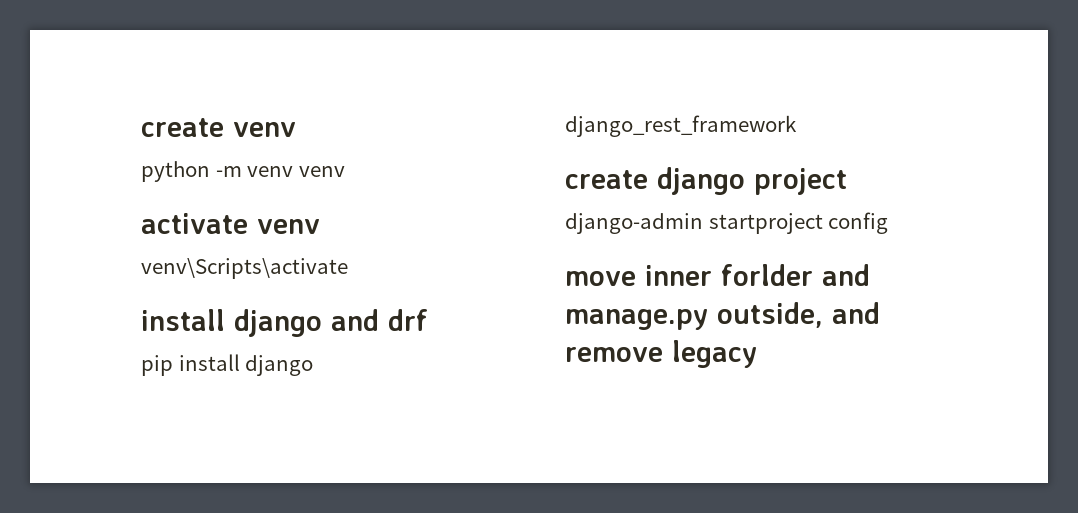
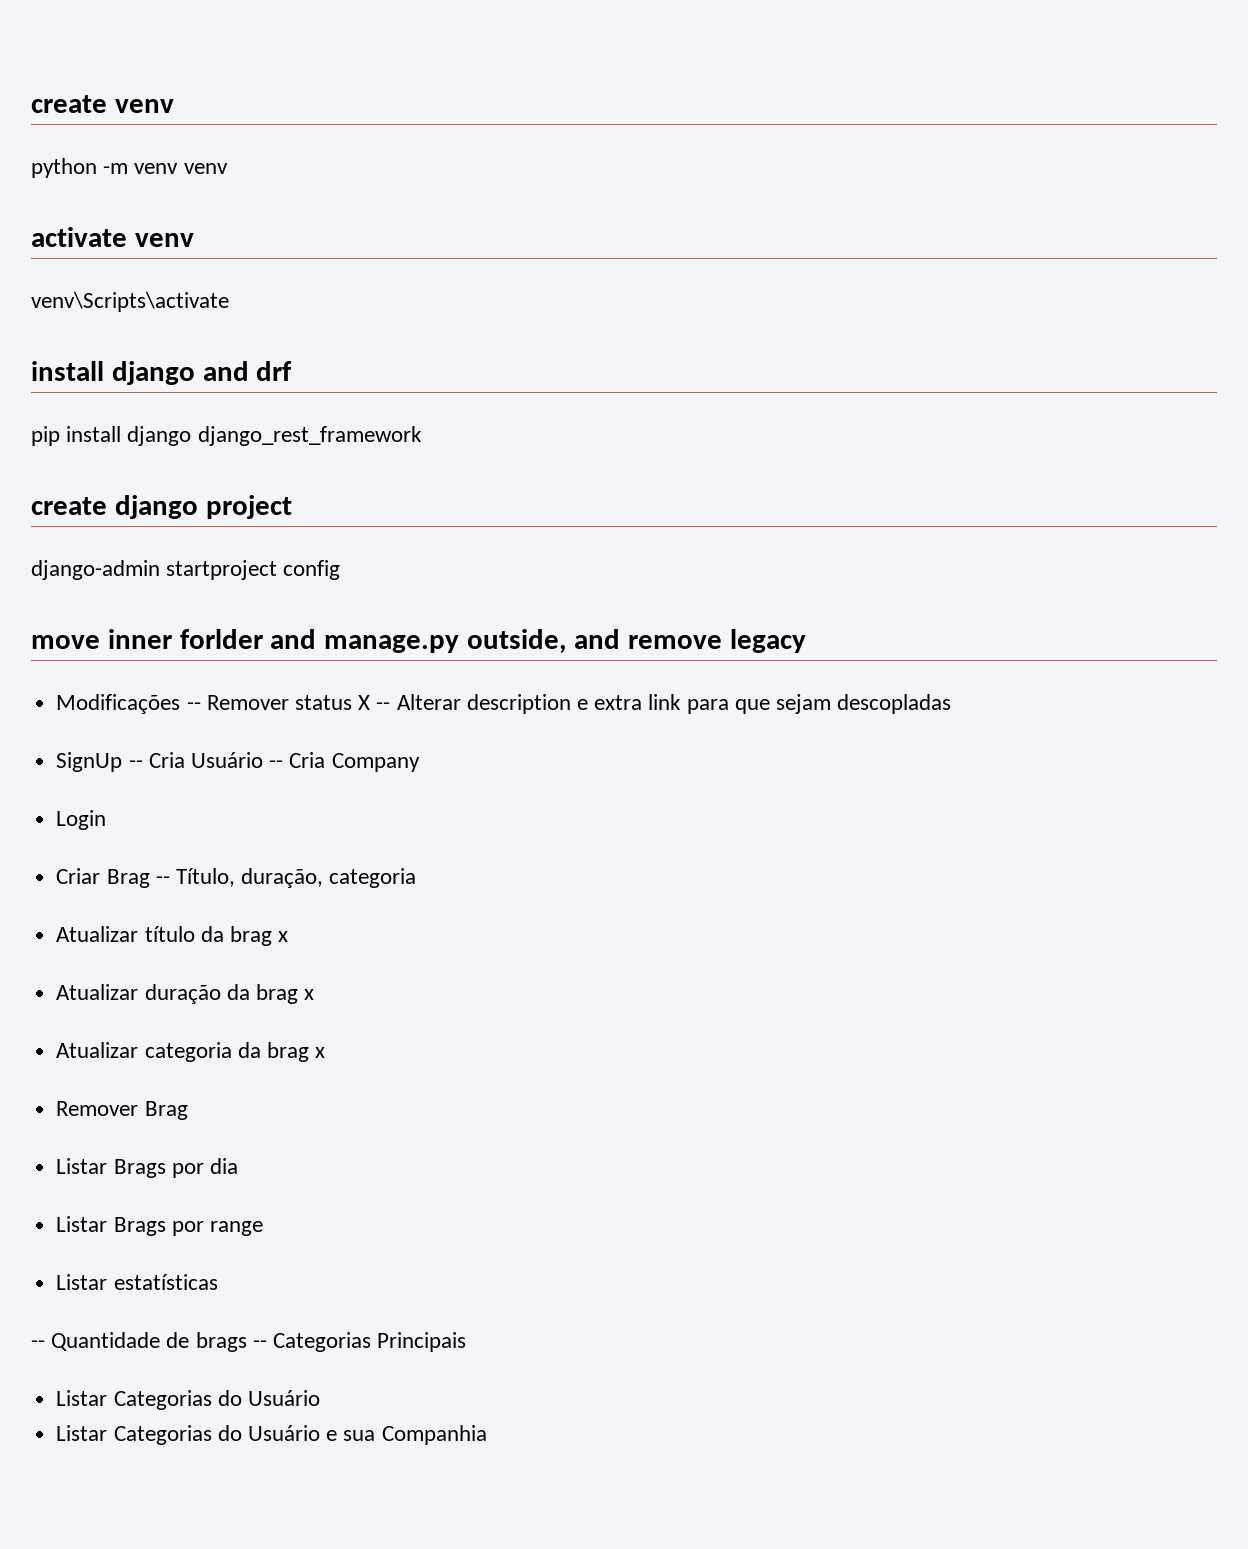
+ Modificações -- Remover status X -- Alterar description e extra link para que sejam descopladas
+ SignUp -- Cria Usuário -- Cria Company
+ Login
+ Criar Brag -- Título, duração, categoria
+ Atualizar título da brag x
+ Atualizar duração da brag x
+ Atualizar categoria da brag x
+ Remover Brag
+ Listar Brags por dia
+ Listar Brags por range
+ Listar estatísticas
+ -- Quantidade de brags -- Categorias Principais
+ Listar Categorias do Usuário
+ Listar Categorias do Usuário e sua Companhia

